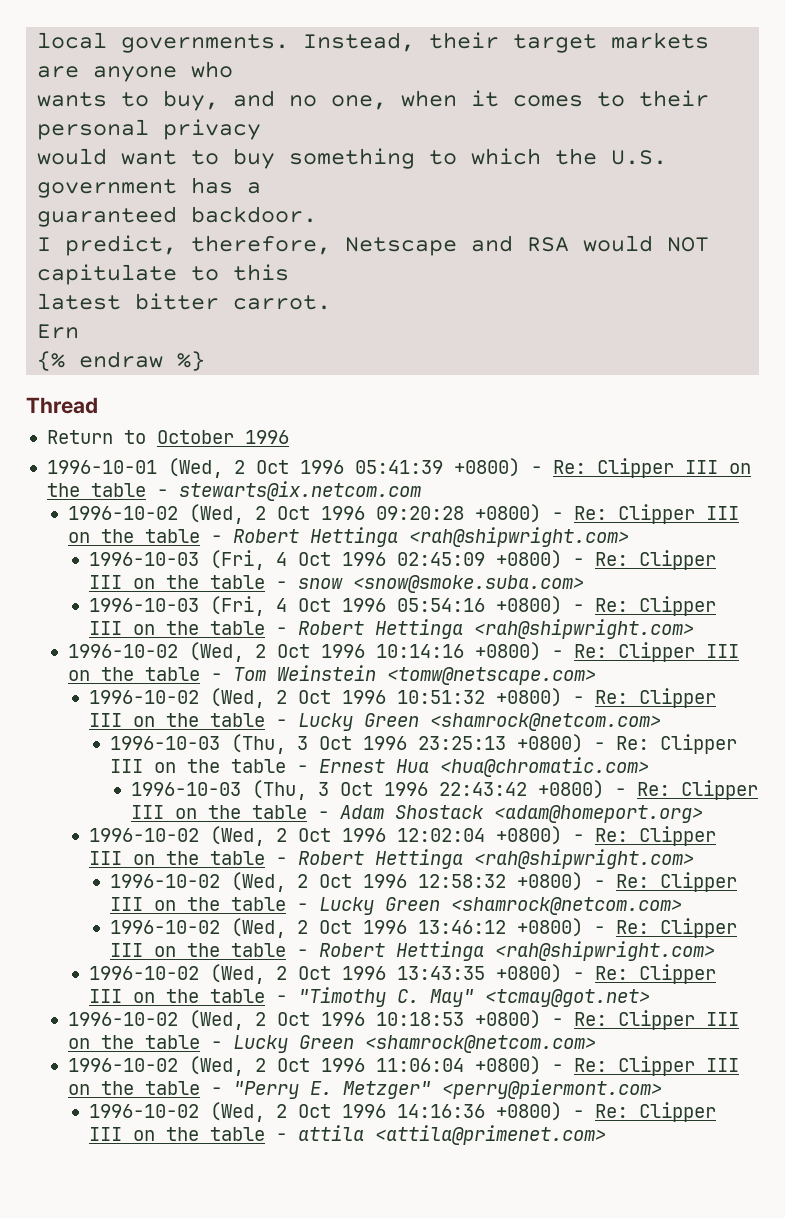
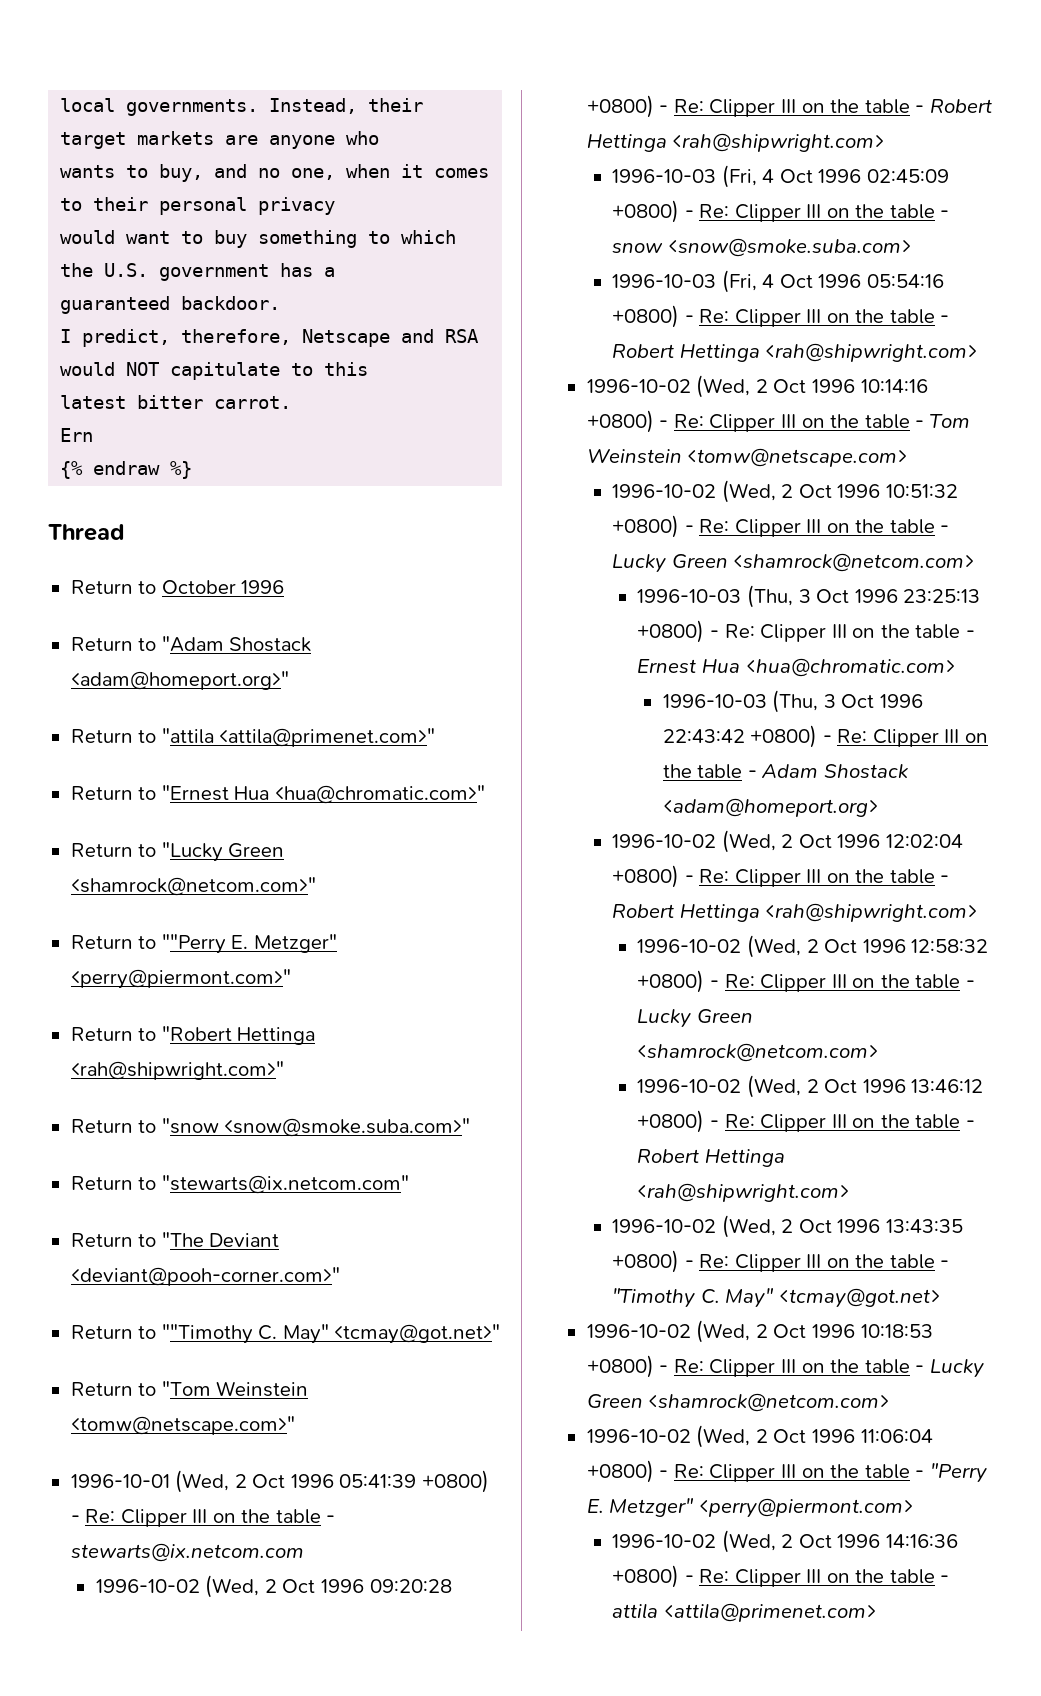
+ Return to "Adam Shostack <adam@homeport.org>"
+ Return to "attila <attila@primenet.com>"
+ Return to "Ernest Hua <hua@chromatic.com>"
+ Return to "Lucky Green <shamrock@netcom.com>"
+ Return to ""Perry E. Metzger" <perry@piermont.com>"
+ Return to "Robert Hettinga <rah@shipwright.com>"
+ Return to "snow <snow@smoke.suba.com>"
+ Return to "stewarts@ix.netcom.com"
+ Return to "The Deviant <deviant@pooh-corner.com>"
+ Return to ""Timothy C. May" <tcmay@got.net>"
+ Return to "Tom Weinstein <tomw@netscape.com>"

